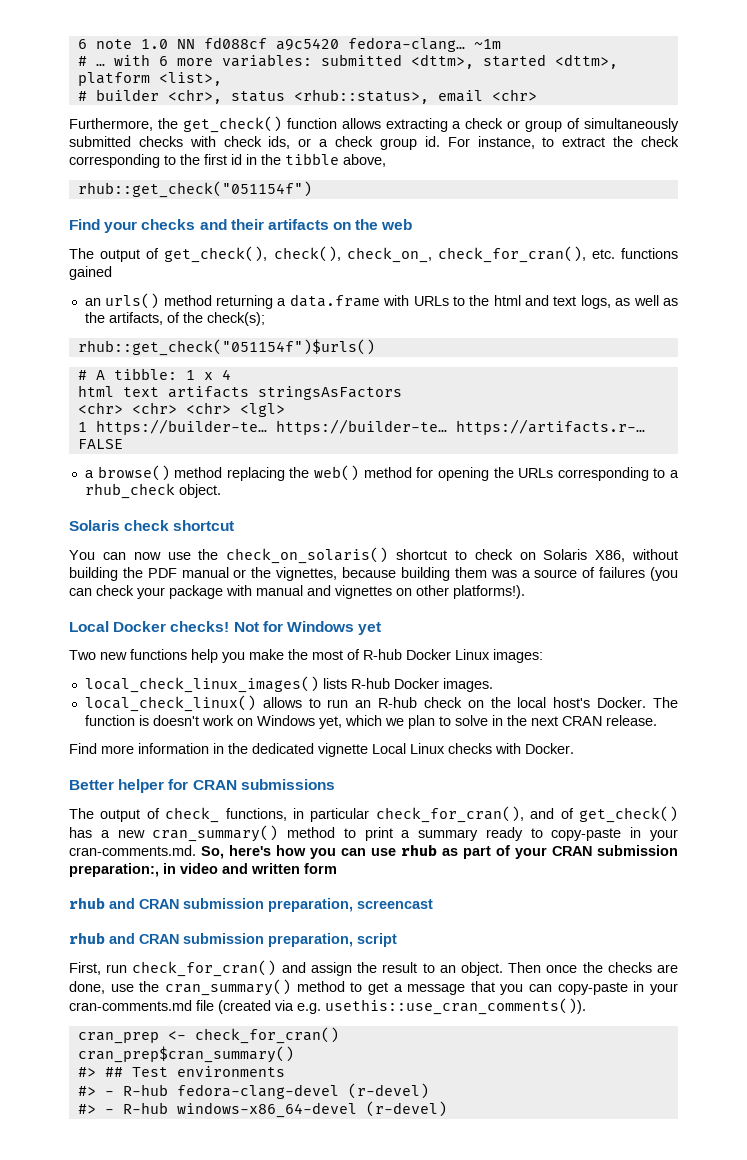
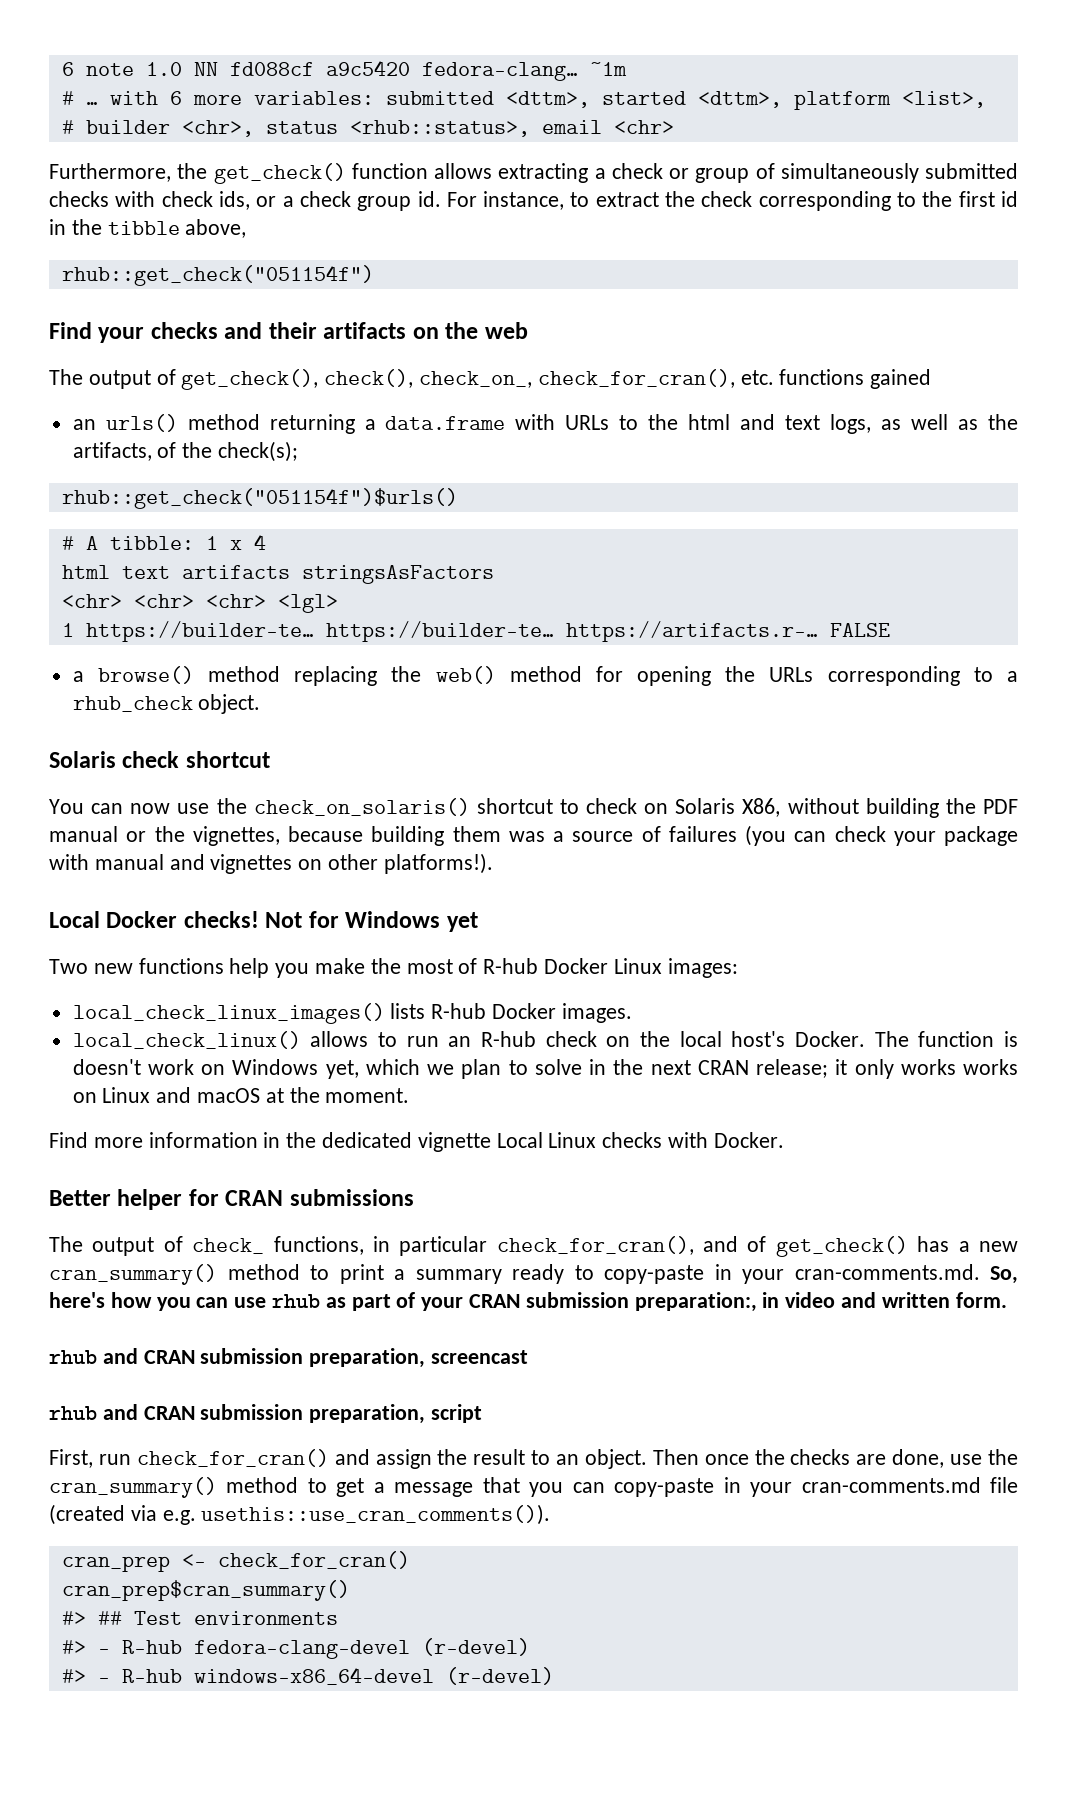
- The function is doesn't work on Windows yet, which we plan to solve in the next CRAN release.
+ The function is doesn't work on Windows yet, which we plan to solve in the next CRAN release; it only works works on Linux and macOS at the moment.
- The output of check_ functions, in particular check_for_cran(), and of get_check() has a new cran_summary() method to print a summary ready to copy-paste in your cran-comments.md. So, here's how you can use rhub as part of your CRAN submission preparation:, in video and written form
+ The output of check_ functions, in particular check_for_cran(), and of get_check() has a new cran_summary() method to print a summary ready to copy-paste in your cran-comments.md. So, here's how you can use rhub as part of your CRAN submission preparation:, in video and written form.

